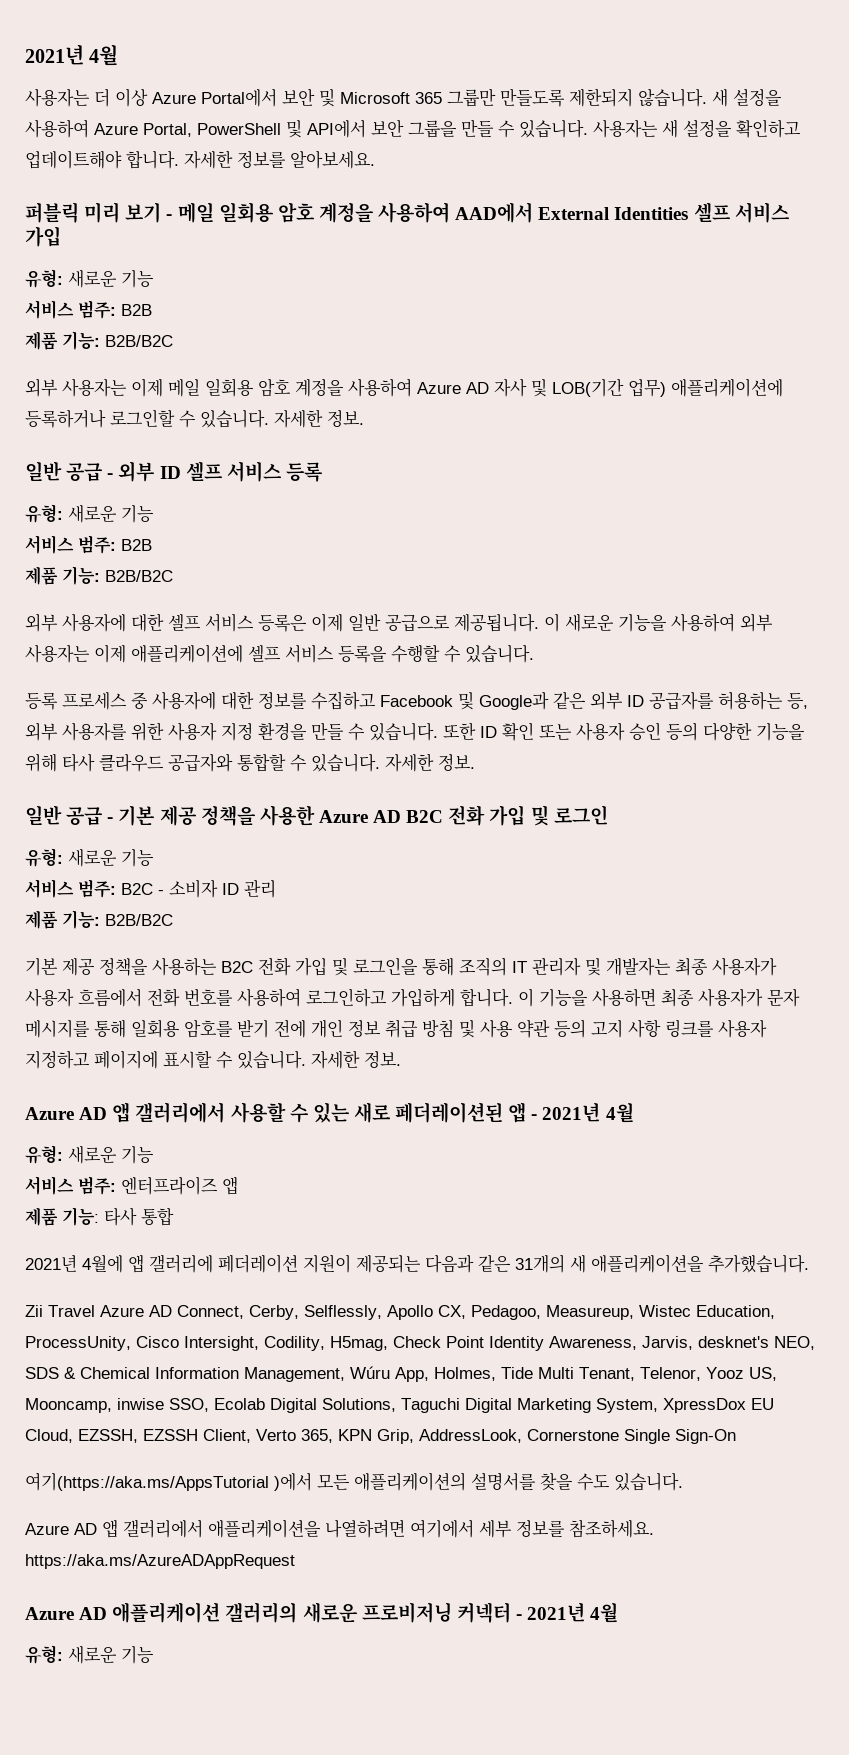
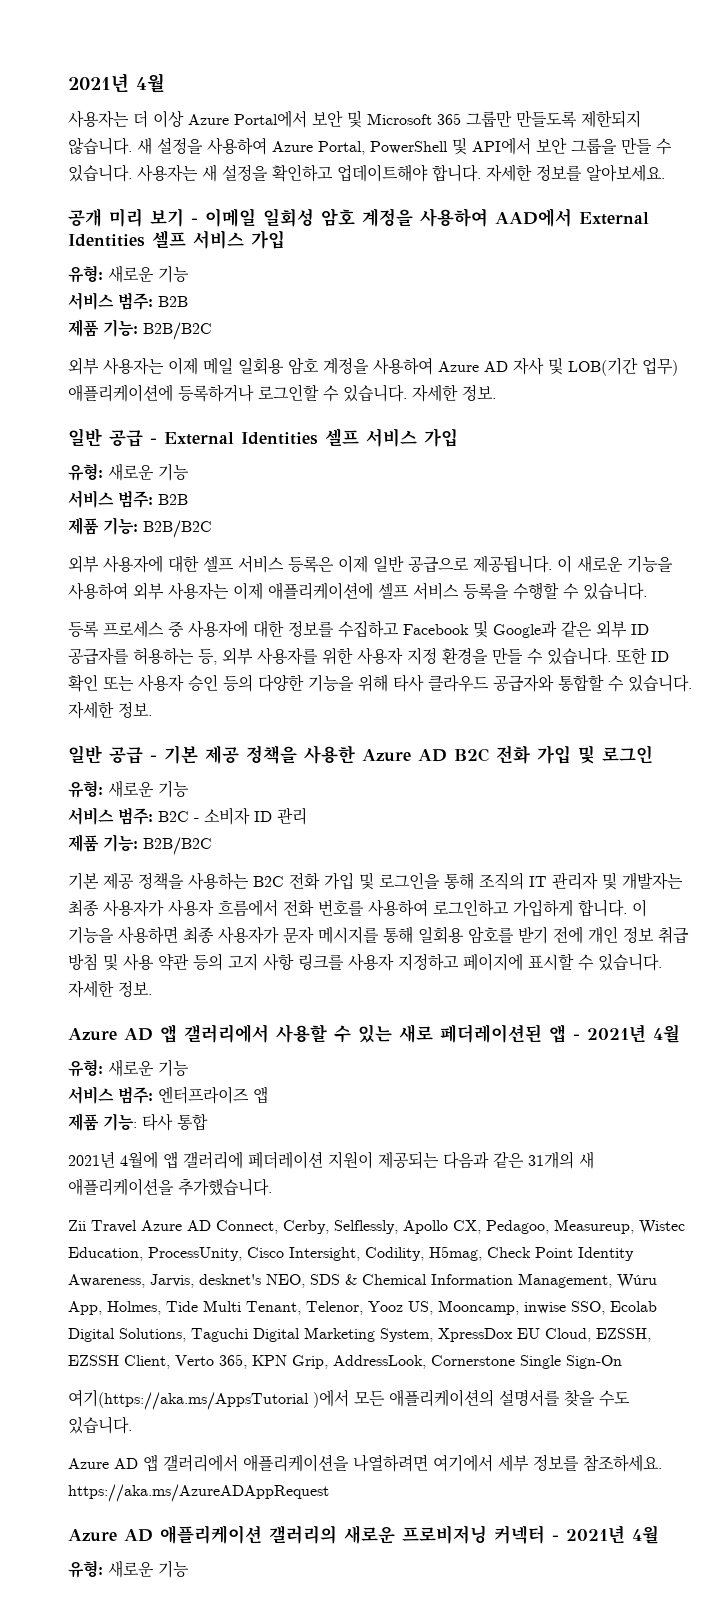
- 퍼블릭 미리 보기 - 메일 일회용 암호 계정을 사용하여 AAD에서 External Identities 셀프 서비스 가입
+ 공개 미리 보기 - 이메일 일회성 암호 계정을 사용하여 AAD에서 External Identities 셀프 서비스 가입
- 일반 공급 - 외부 ID 셀프 서비스 등록
+ 일반 공급 - External Identities 셀프 서비스 가입

